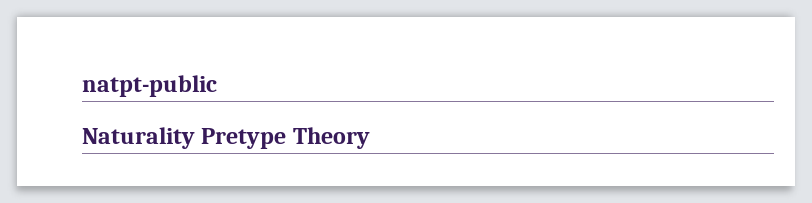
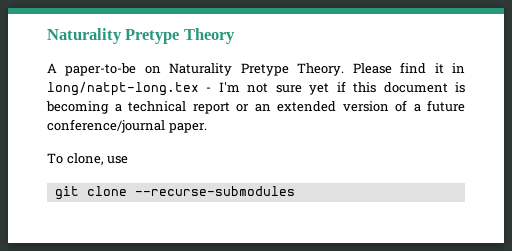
- natpt-public
+ A paper-to-be on Naturality Pretype Theory. Please find it in long/natpt-long.tex - I'm not sure yet if this document is becoming a technical report or an extended version of a future conference/journal paper.
+ To clone, use
+ git clone --recurse-submodules

